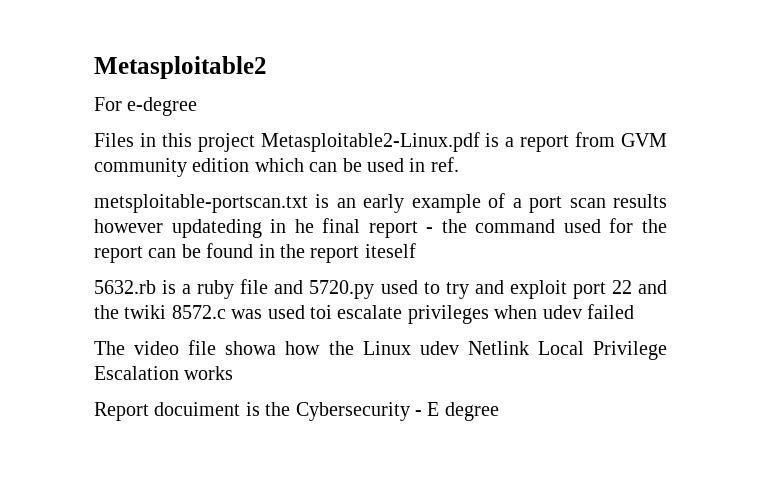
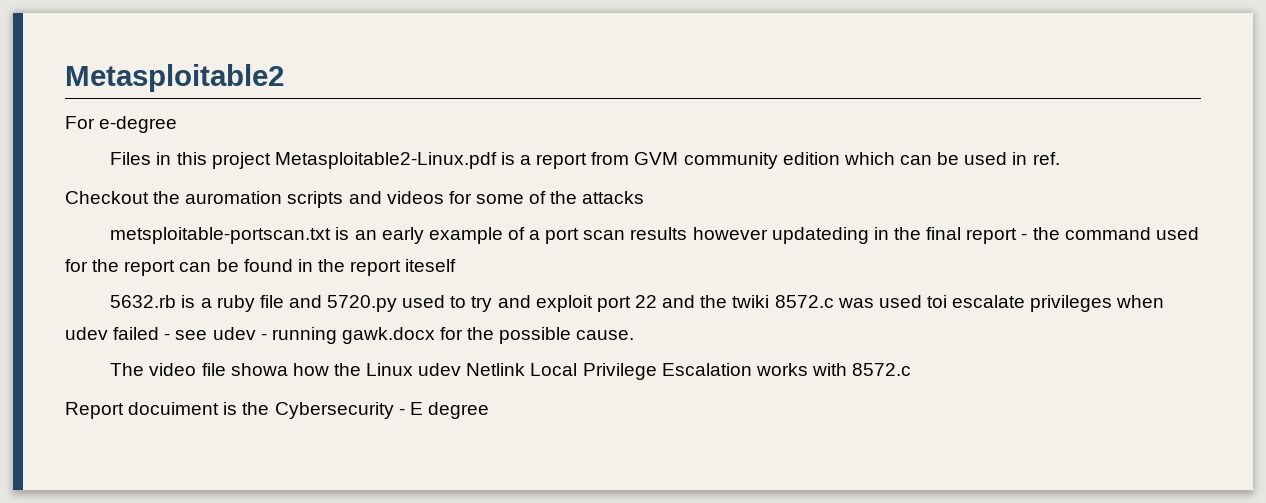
+ Checkout the auromation scripts and videos for some of the attacks
- metsploitable-portscan.txt is an early example of a port scan results however updateding in he final report - the command used for the report can be found in the report iteself
+ metsploitable-portscan.txt is an early example of a port scan results however updateding in the final report - the command used for the report can be found in the report iteself
- 5632.rb is a ruby file and 5720.py used to try and exploit port 22 and the twiki 8572.c was used toi escalate privileges when udev failed
+ 5632.rb is a ruby file and 5720.py used to try and exploit port 22 and the twiki 8572.c was used toi escalate privileges when udev failed - see udev - running gawk.docx for the possible cause.
- The video file showa how the Linux udev Netlink Local Privilege Escalation works
+ The video file showa how the Linux udev Netlink Local Privilege Escalation works with 8572.c

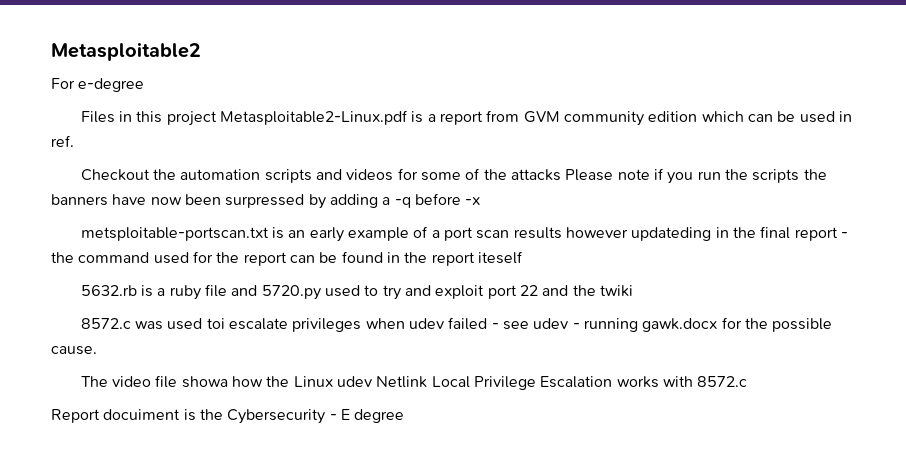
- Checkout the auromation scripts and videos for some of the attacks
+ Checkout the automation scripts and videos for some of the attacks Please note if you run the scripts the banners have now been surpressed by adding a -q before -x
- 5632.rb is a ruby file and 5720.py used to try and exploit port 22 and the twiki 8572.c was used toi escalate privileges when udev failed - see udev - running gawk.docx for the possible cause.
+ 5632.rb is a ruby file and 5720.py used to try and exploit port 22 and the twiki
+ 8572.c was used toi escalate privileges when udev failed - see udev - running gawk.docx for the possible cause.

